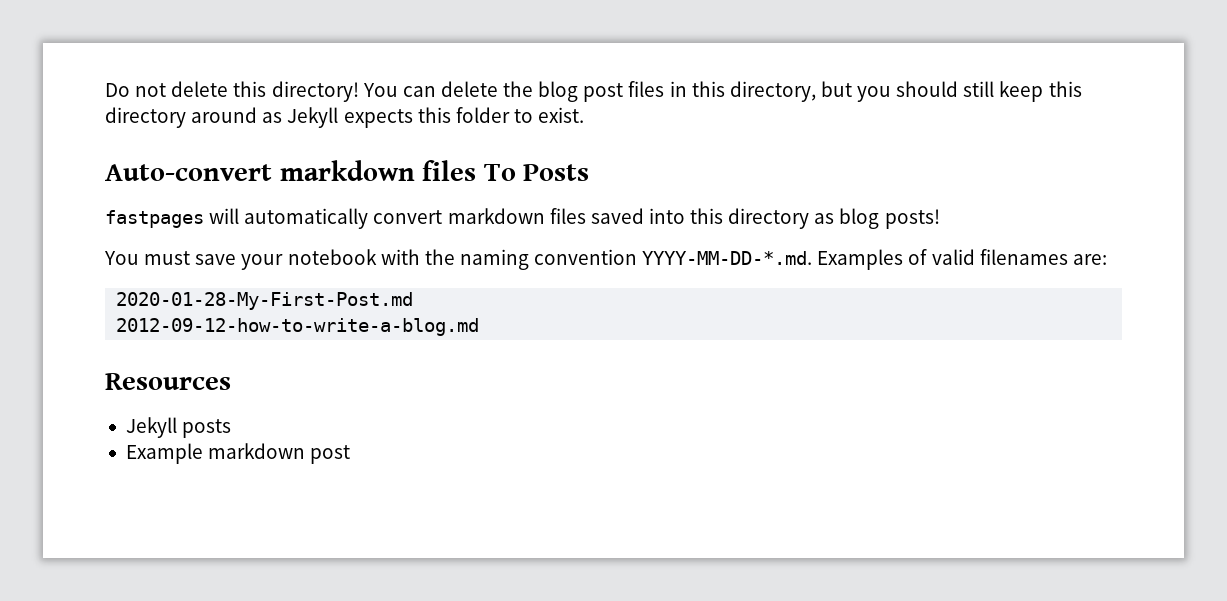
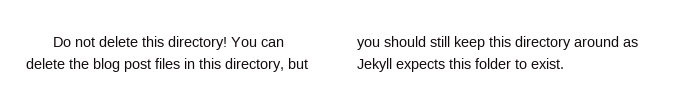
- Auto-convert markdown files To Posts
- fastpages will automatically convert markdown files saved into this directory as blog posts!
- You must save your notebook with the naming convention YYYY-MM-DD-*.md. Examples of valid filenames are:
- 2020-01-28-My-First-Post.md
- 2012-09-12-how-to-write-a-blog.md
- Resources
- Jekyll posts
- Example markdown post

